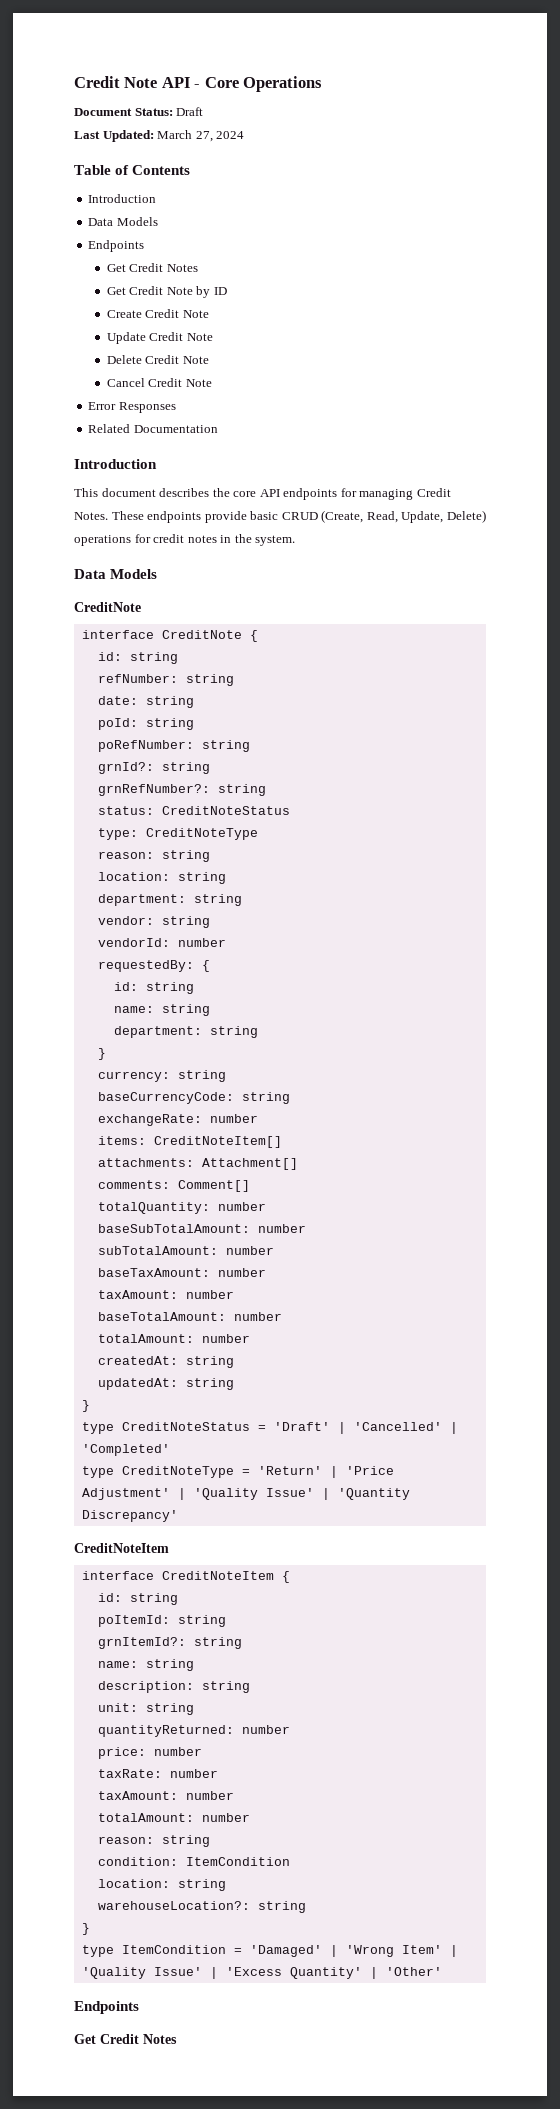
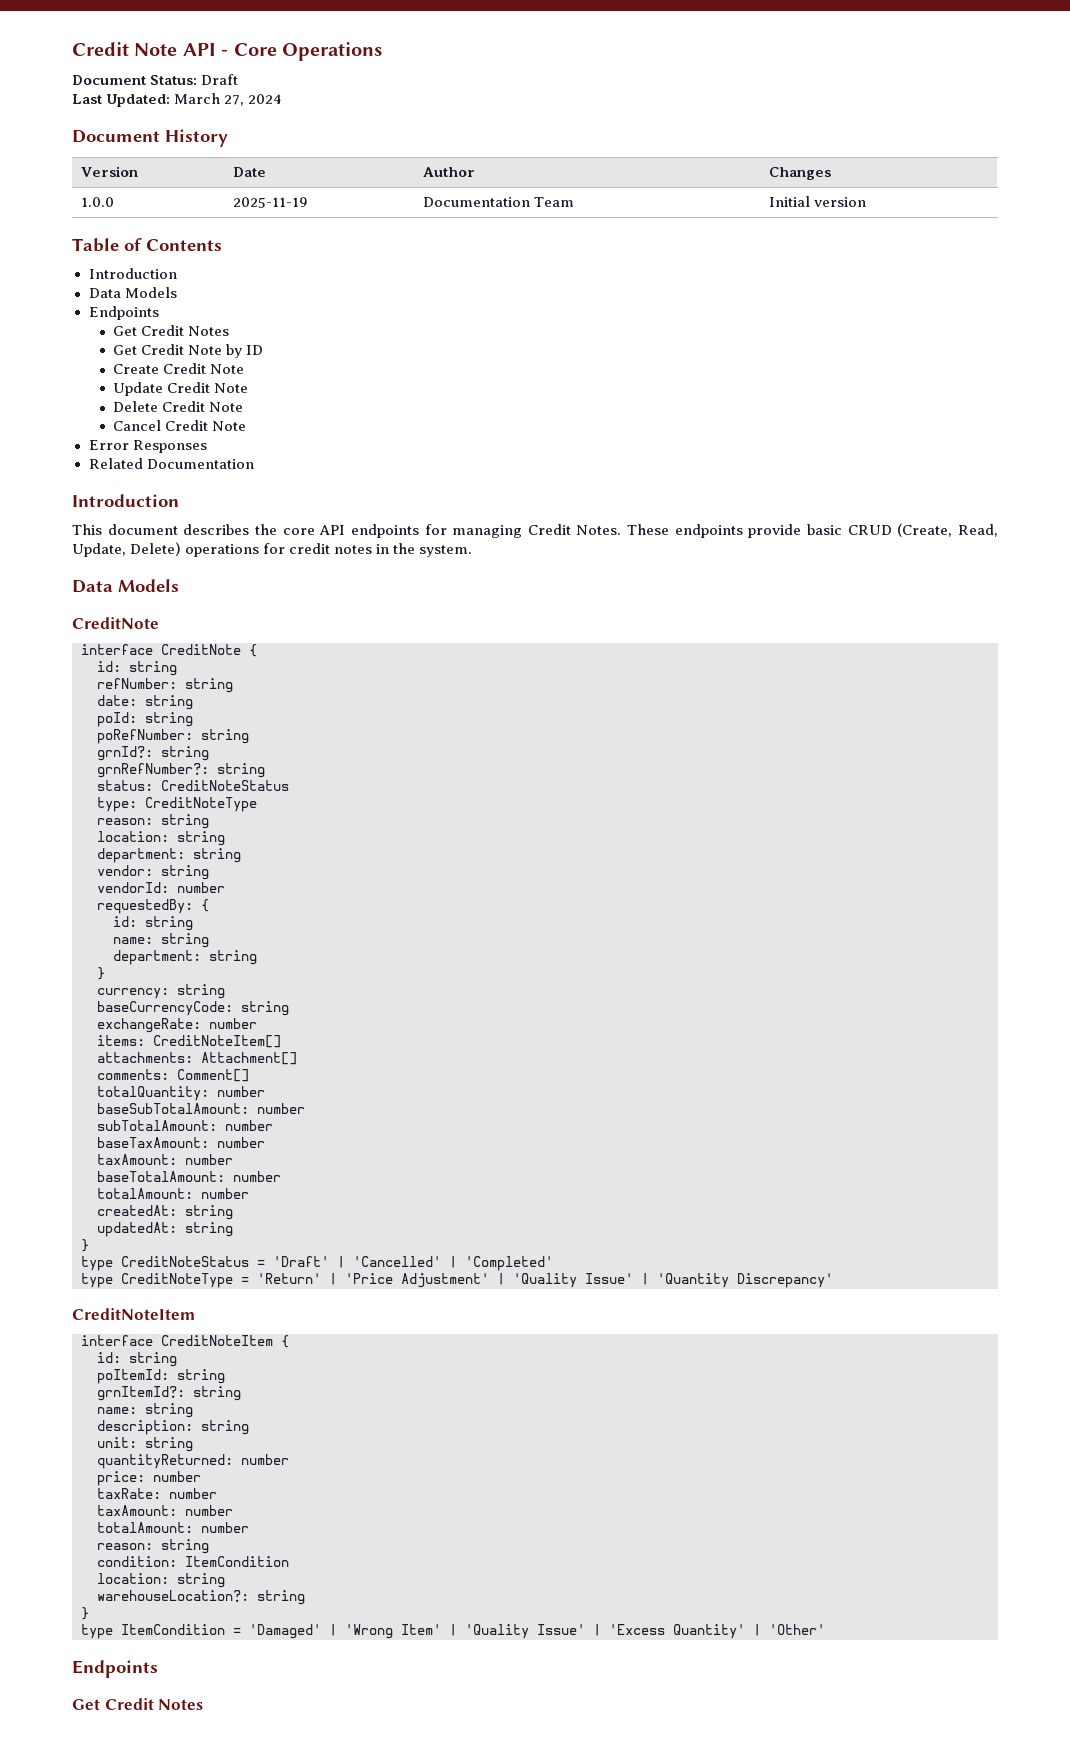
+ Document History
+ Version | Date | Author | Changes
+ 1.0.0 | 2025-11-19 | Documentation Team | Initial version

